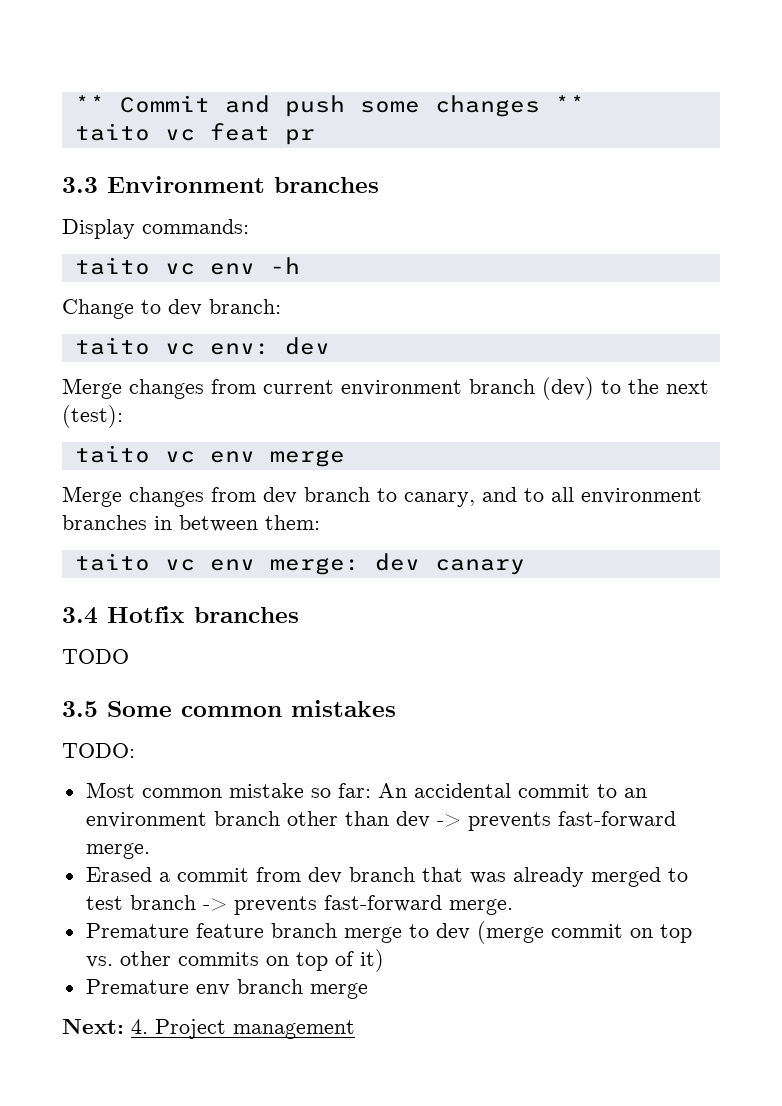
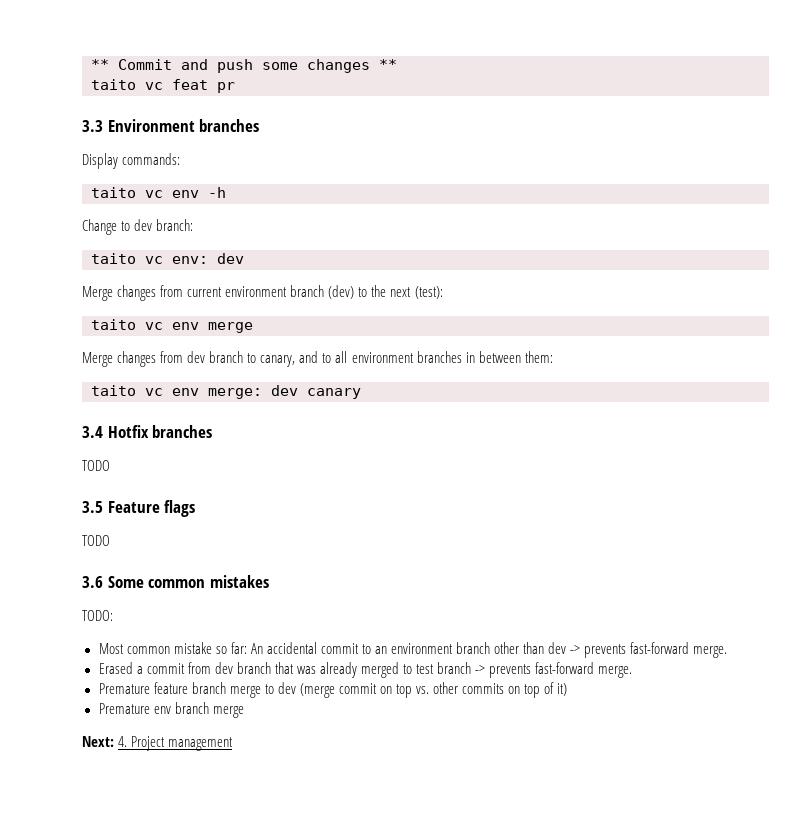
- 3.5 Some common mistakes
+ 3.5 Feature flags
+ TODO
+ 3.6 Some common mistakes

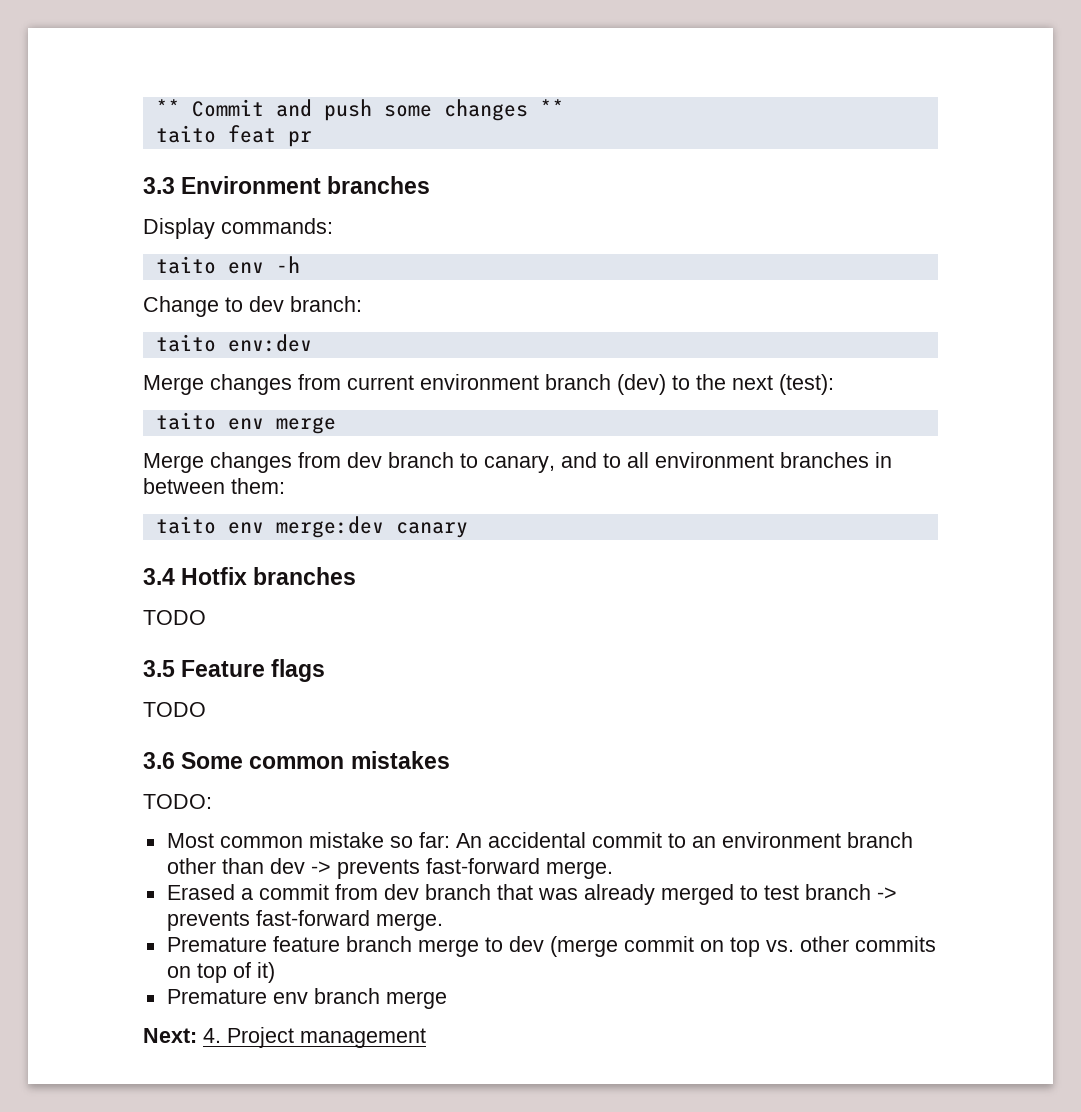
- taito vc feat pr
+ taito feat pr
- taito vc env -h
+ taito env -h
- taito vc env: dev
+ taito env:dev
- taito vc env merge
+ taito env merge
- taito vc env merge: dev canary
+ taito env merge:dev canary

